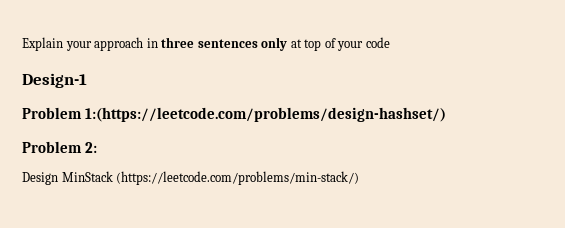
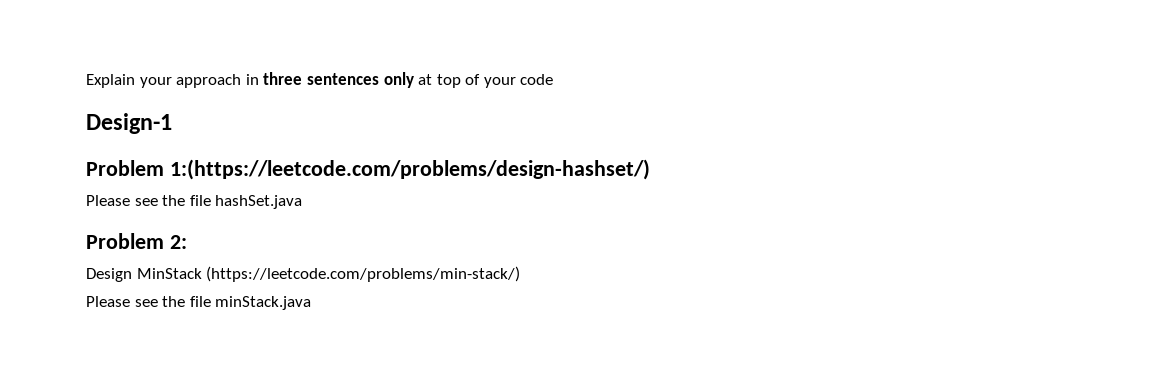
+ Please see the file hashSet.java
+ Please see the file minStack.java

